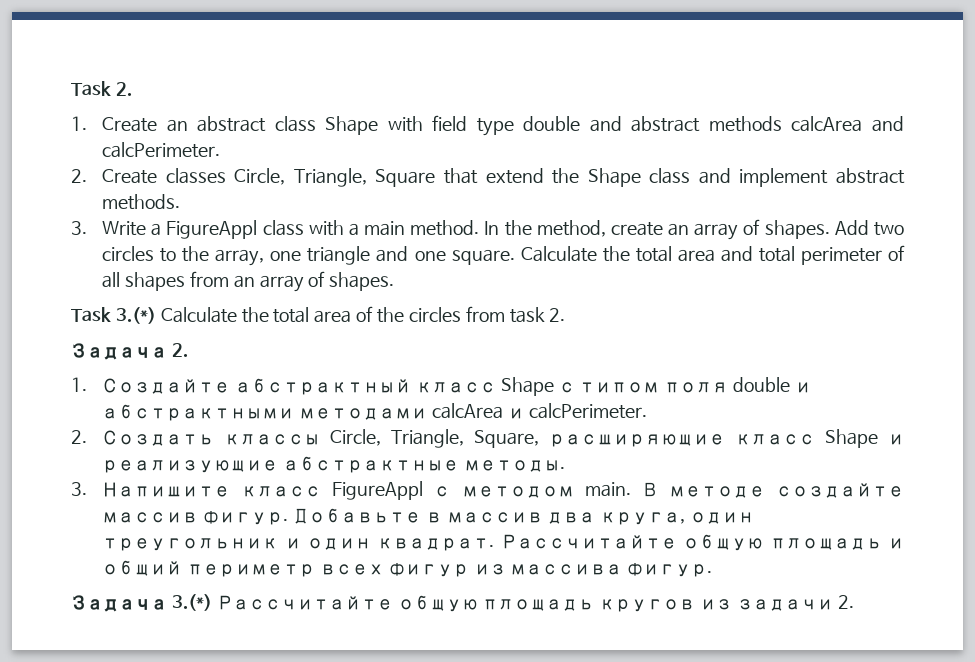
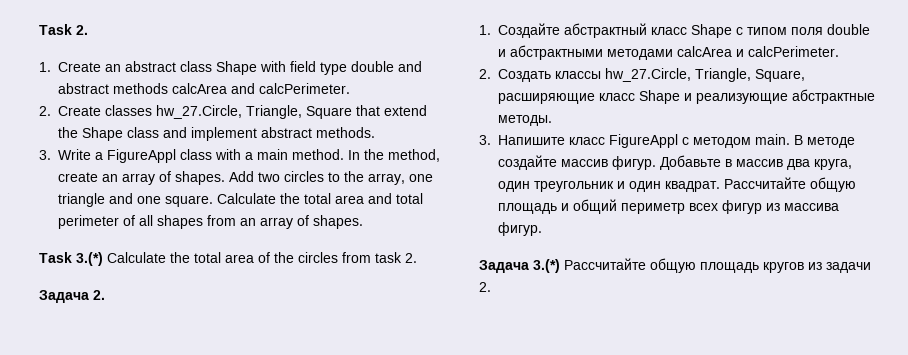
- 2. Create classes Circle, Triangle, Square that extend the Shape class and implement abstract methods.
+ 2. Create classes hw_27.Circle, Triangle, Square that extend the Shape class and implement abstract methods.
- 2. Создать классы Circle, Triangle, Square, расширяющие класс Shape и реализующие абстрактные методы.
+ 2. Создать классы hw_27.Circle, Triangle, Square, расширяющие класс Shape и реализующие абстрактные методы.

